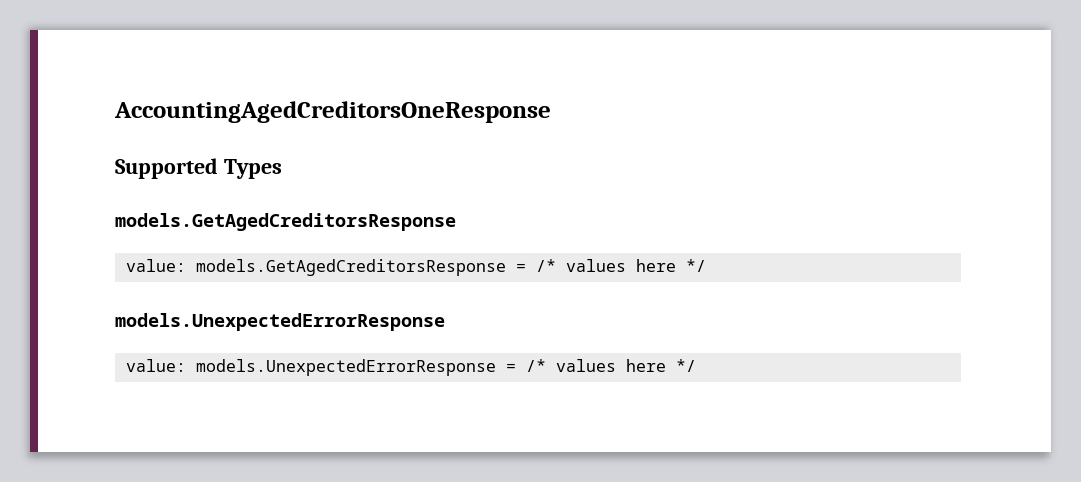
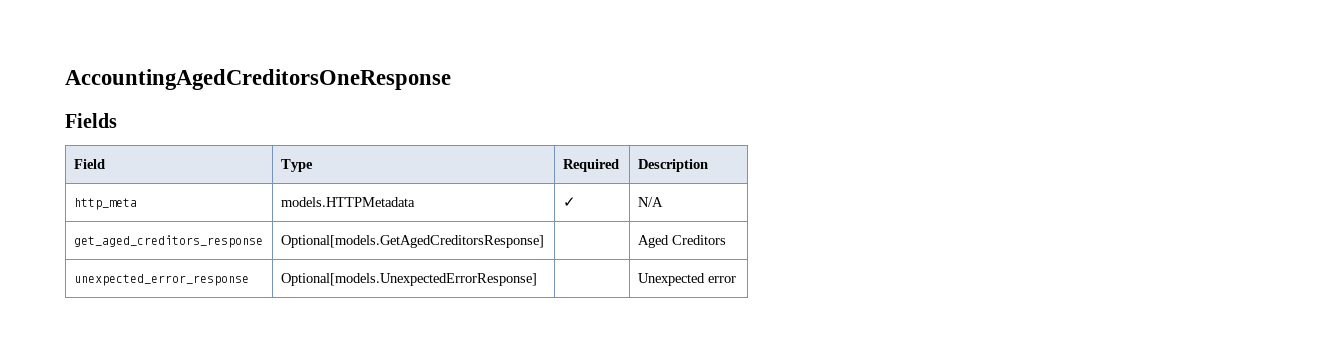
- Supported Types
- models.GetAgedCreditorsResponse
- value: models.GetAgedCreditorsResponse = /* values here */
- models.UnexpectedErrorResponse
- value: models.UnexpectedErrorResponse = /* values here */
+ Fields
+ Field | Type | Required | Description
+ http_meta | models.HTTPMetadata | ✓ | N/A
+ get_aged_creditors_response | Optional[models.GetAgedCreditorsResponse] | | Aged Creditors
+ unexpected_error_response | Optional[models.UnexpectedErrorResponse] | | Unexpected error

